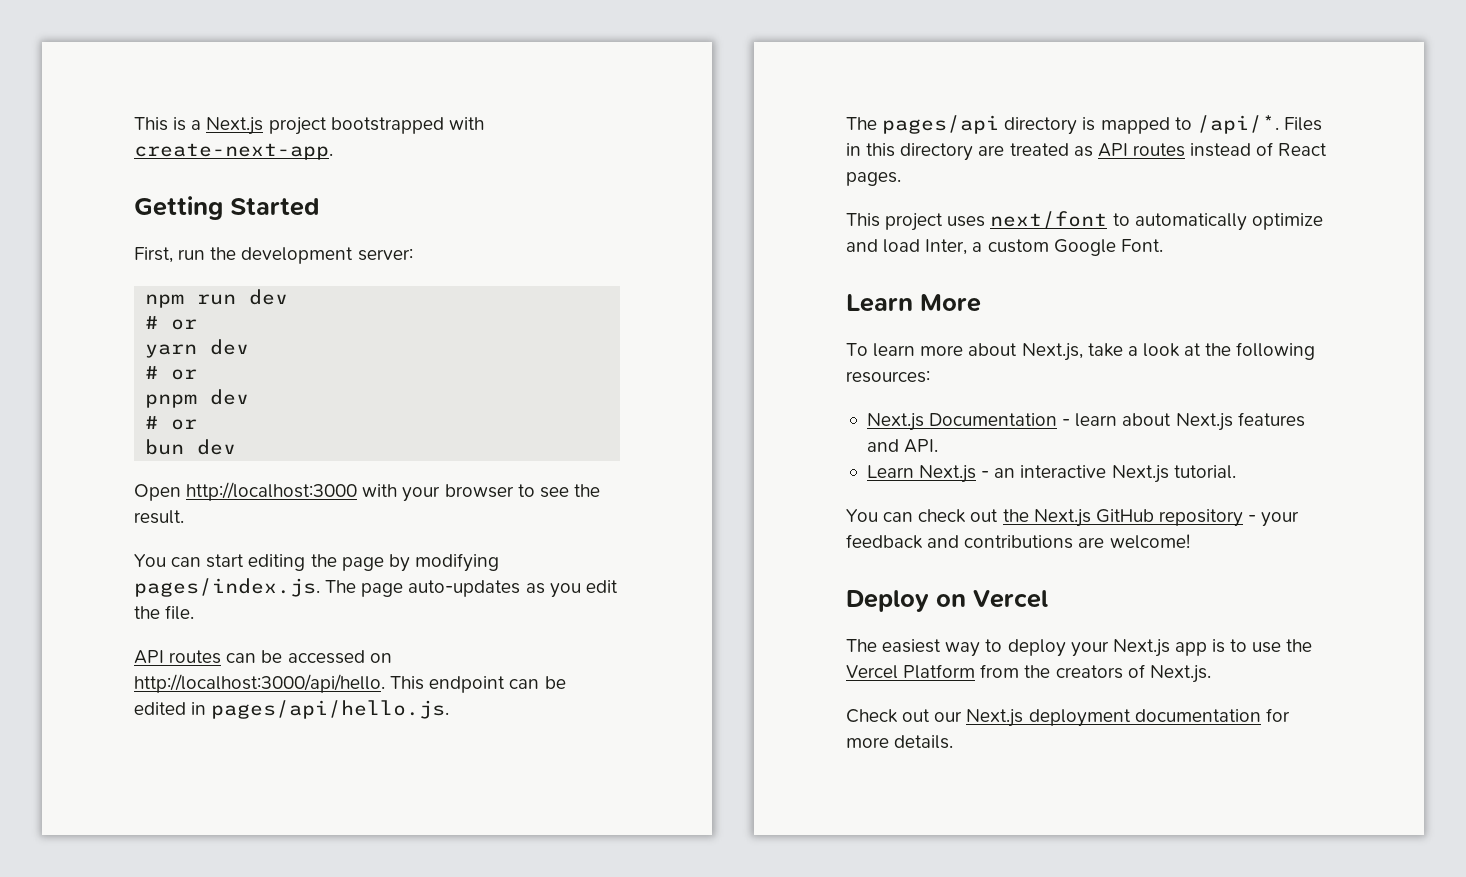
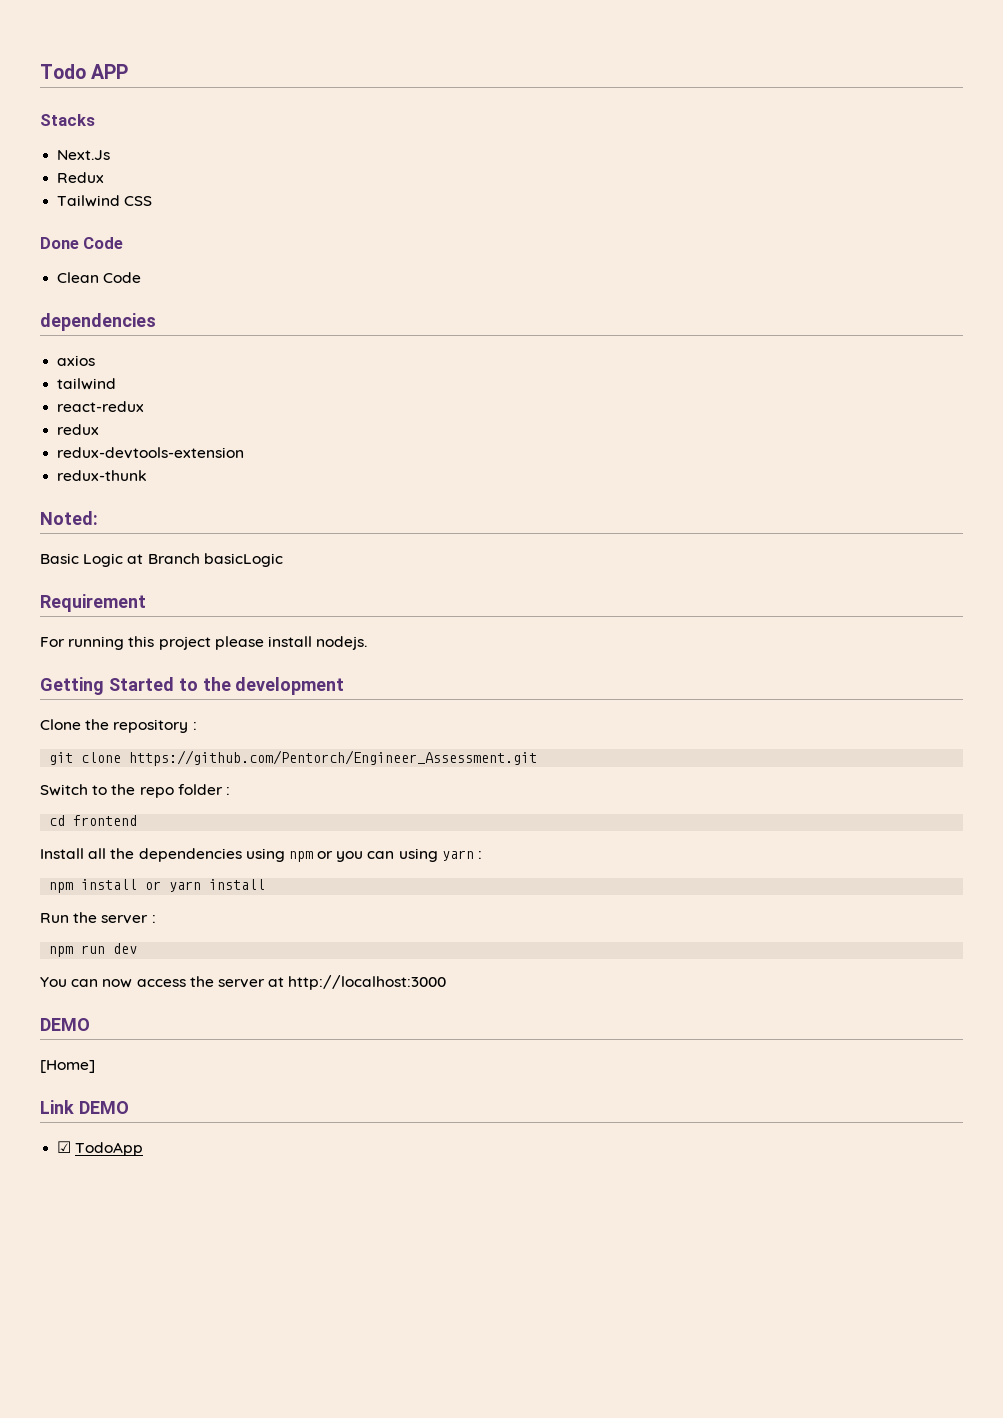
- This is a Next.js project bootstrapped with create-next-app.
+ Todo APP
+ Stacks
+ Next.Js
+ Redux
+ Tailwind CSS
+ Done Code
+ Clean Code
+ dependencies
+ axios
+ tailwind
+ react-redux
+ redux
+ redux-devtools-extension
+ redux-thunk
+ Noted:
+ Basic Logic at Branch basicLogic
+ Requirement
+ For running this project please install nodejs.
- Getting Started
- First, run the development server:
+ Getting Started to the development
+ Clone the repository :
+ git clone https://github.com/Pentorch/Engineer_Assessment.git
+ Switch to the repo folder :
+ cd frontend
+ Install all the dependencies using npm or you can using yarn :
+ npm install or yarn install
+ Run the server :
  npm run dev
- # or
- yarn dev
- # or
- pnpm dev
- # or
- bun dev
- Open http://localhost:3000 with your browser to see the result.
- You can start editing the page by modifying pages/index.js. The page auto-updates as you edit the file.
- API routes can be accessed on http://localhost:3000/api/hello. This endpoint can be edited in pages/api/hello.js.
- The pages/api directory is mapped to /api/*. Files in this directory are treated as API routes instead of React pages.
- This project uses next/font to automatically optimize and load Inter, a custom Google Font.
- Learn More
- To learn more about Next.js, take a look at the following resources:
- Next.js Documentation - learn about Next.js features and API.
- Learn Next.js - an interactive Next.js tutorial.
- You can check out the Next.js GitHub repository - your feedback and contributions are welcome!
- Deploy on Vercel
- The easiest way to deploy your Next.js app is to use the Vercel Platform from the creators of Next.js.
- Check out our Next.js deployment documentation for more details.
+ You can now access the server at http://localhost:3000
+ DEMO
+ [Home]
+ Link DEMO
+ ☑ TodoApp

